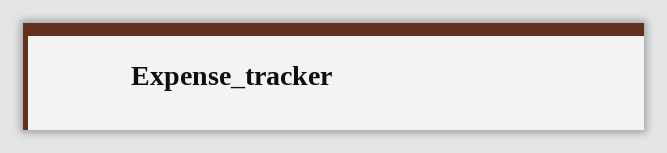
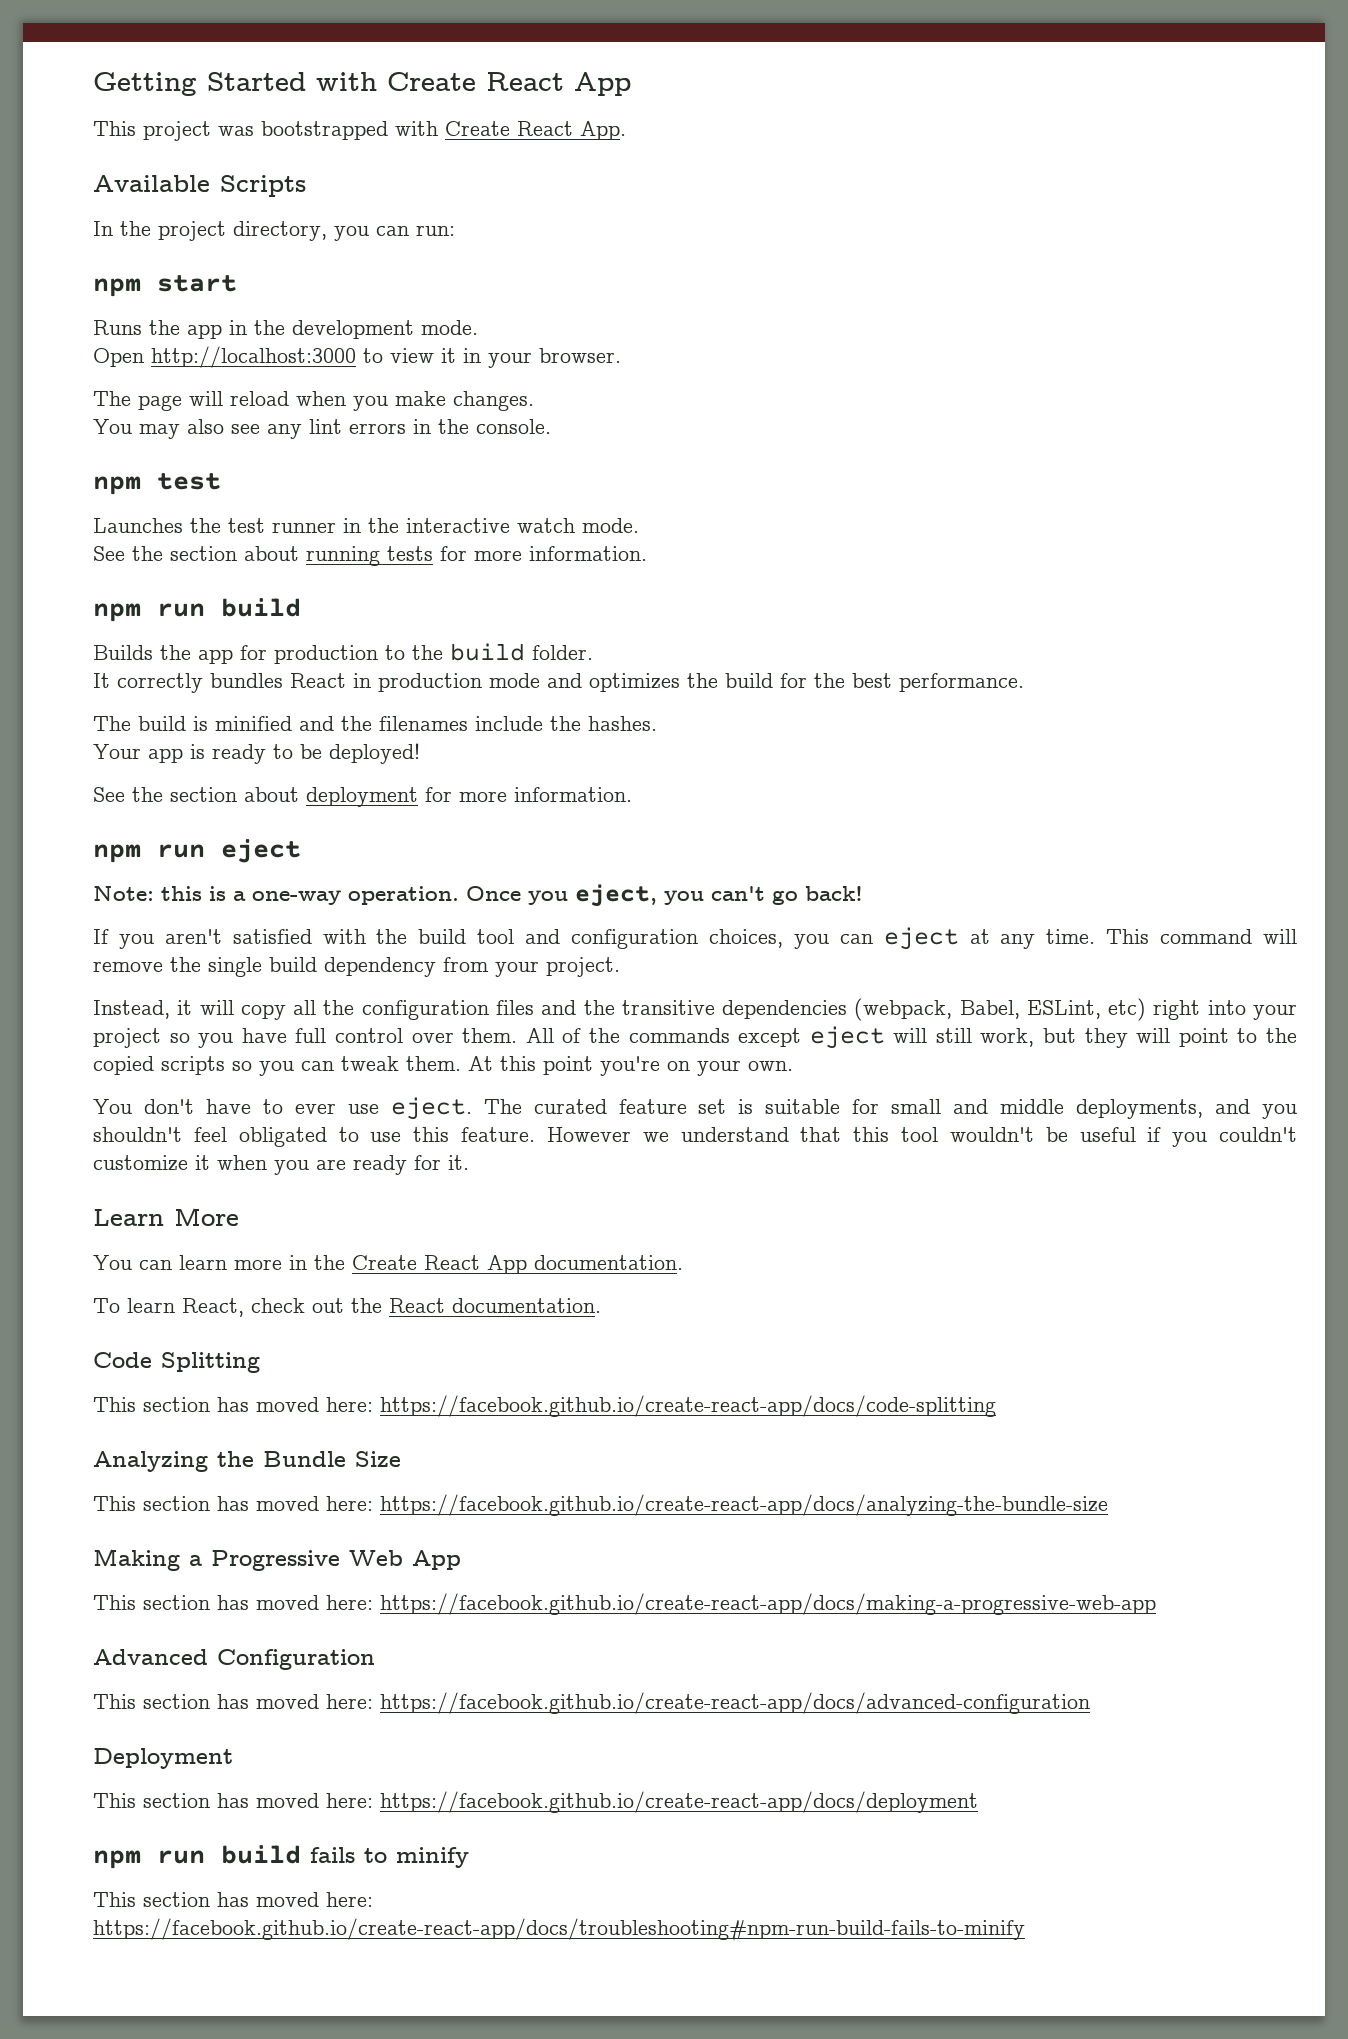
- Expense_tracker
+ Getting Started with Create React App
+ This project was bootstrapped with Create React App.
+ Available Scripts
+ In the project directory, you can run:
+ npm start
+ Runs the app in the development mode.
+ Open http://localhost:3000 to view it in your browser.
+ The page will reload when you make changes.
+ You may also see any lint errors in the console.
+ npm test
+ Launches the test runner in the interactive watch mode.
+ See the section about running tests for more information.
+ npm run build
+ Builds the app for production to the build folder.
+ It correctly bundles React in production mode and optimizes the build for the best performance.
+ The build is minified and the filenames include the hashes.
+ Your app is ready to be deployed!
+ See the section about deployment for more information.
+ npm run eject
+ Note: this is a one-way operation. Once you eject, you can't go back!
+ If you aren't satisfied with the build tool and configuration choices, you can eject at any time. This command will remove the single build dependency from your project.
+ Instead, it will copy all the configuration files and the transitive dependencies (webpack, Babel, ESLint, etc) right into your project so you have full control over them. All of the commands except eject will still work, but they will point to the copied scripts so you can tweak them. At this point you're on your own.
+ You don't have to ever use eject. The curated feature set is suitable for small and middle deployments, and you shouldn't feel obligated to use this feature. However we understand that this tool wouldn't be useful if you couldn't customize it when you are ready for it.
+ Learn More
+ You can learn more in the Create React App documentation.
+ To learn React, check out the React documentation.
+ Code Splitting
+ This section has moved here: https://facebook.github.io/create-react-app/docs/code-splitting
+ Analyzing the Bundle Size
+ This section has moved here: https://facebook.github.io/create-react-app/docs/analyzing-the-bundle-size
+ Making a Progressive Web App
+ This section has moved here: https://facebook.github.io/create-react-app/docs/making-a-progressive-web-app
+ Advanced Configuration
+ This section has moved here: https://facebook.github.io/create-react-app/docs/advanced-configuration
+ Deployment
+ This section has moved here: https://facebook.github.io/create-react-app/docs/deployment
+ npm run build fails to minify
+ This section has moved here: https://facebook.github.io/create-react-app/docs/troubleshooting#npm-run-build-fails-to-minify

